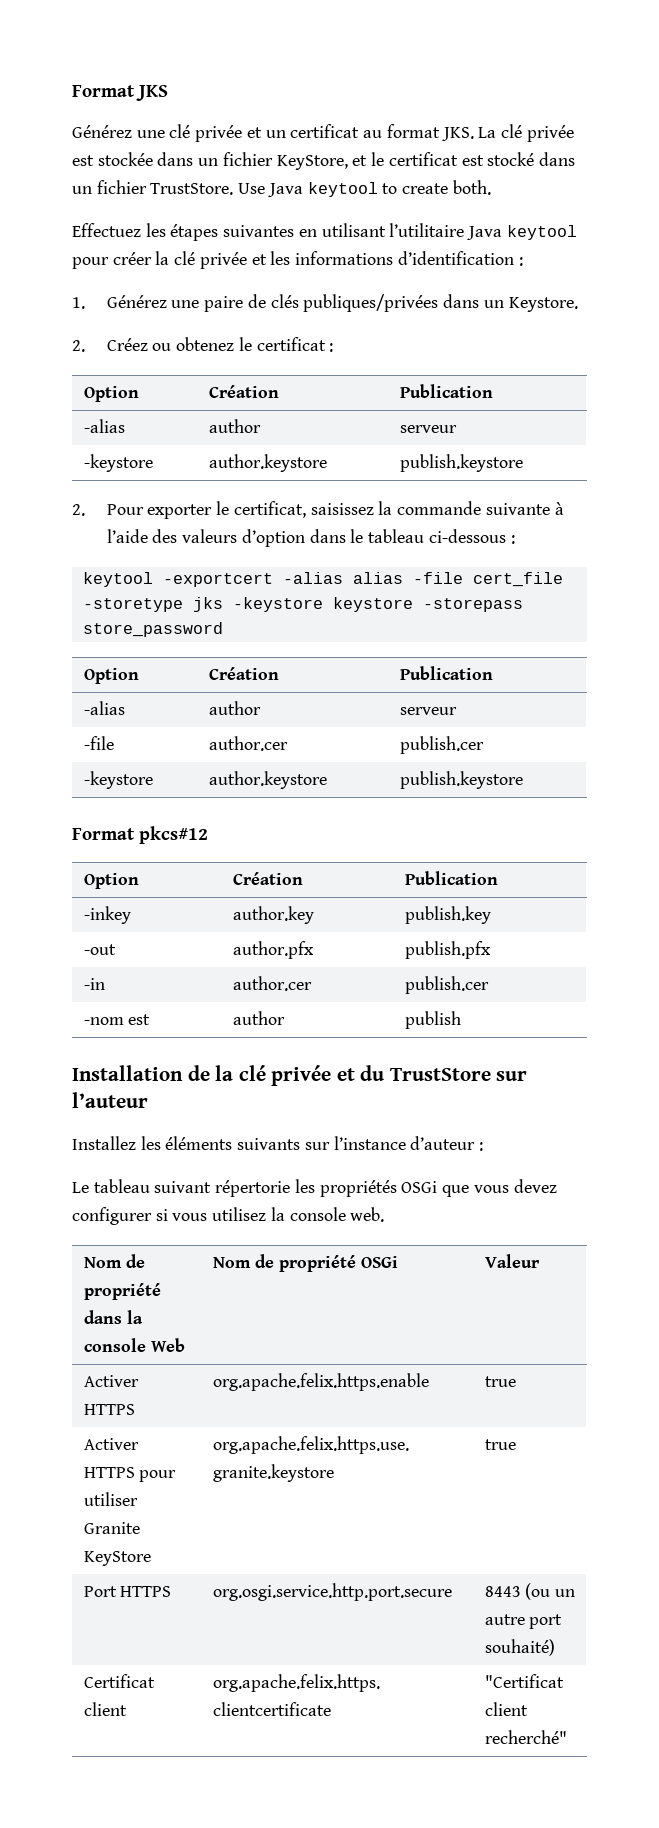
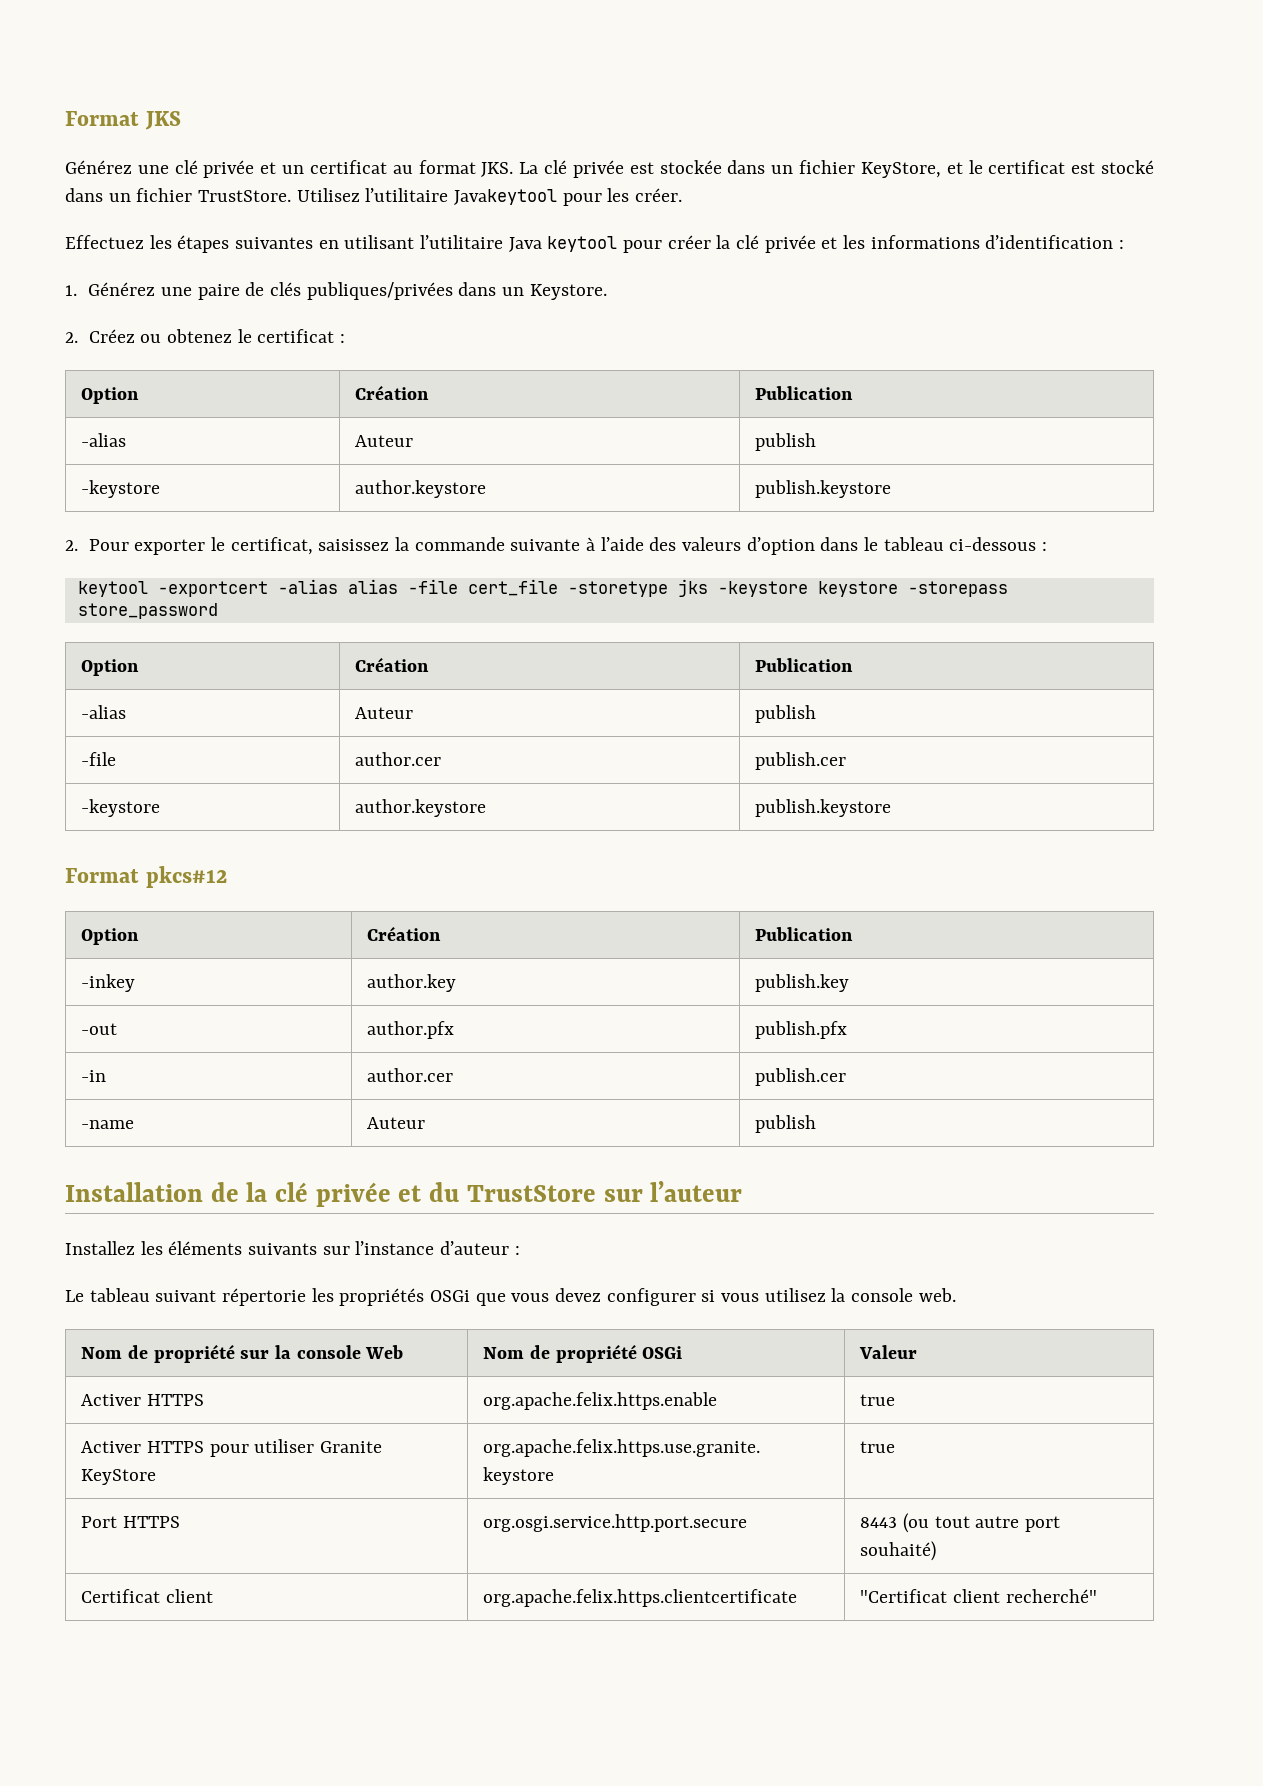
- Use Java keytool to create both.
+ Utilisez l’utilitaire Javakeytool pour les créer.
  2. Créez ou obtenez le certificat :
  Option | Création | Publication
- -alias | author | serveur
+ -alias | Auteur | publish
  keytool -exportcert -alias alias -file cert_file -storetype jks -keystore keystore -storepass store_password
  Option | Création | Publication
- -alias | author | serveur
+ -alias | Auteur | publish
- -nom est | author | publish
+ -name | Auteur | publish
- Nom de propriété dans la console Web | Nom de propriété OSGi | Valeur
+ Nom de propriété sur la console Web | Nom de propriété OSGi | Valeur
- Port HTTPS | org.osgi.service.http.port.secure | 8443 (ou un autre port souhaité)
+ Port HTTPS | org.osgi.service.http.port.secure | 8443 (ou tout autre port souhaité)

